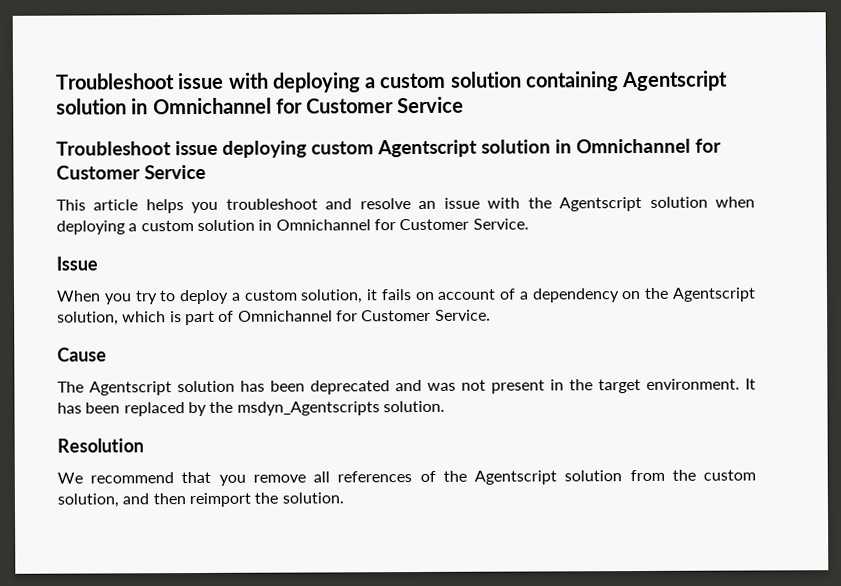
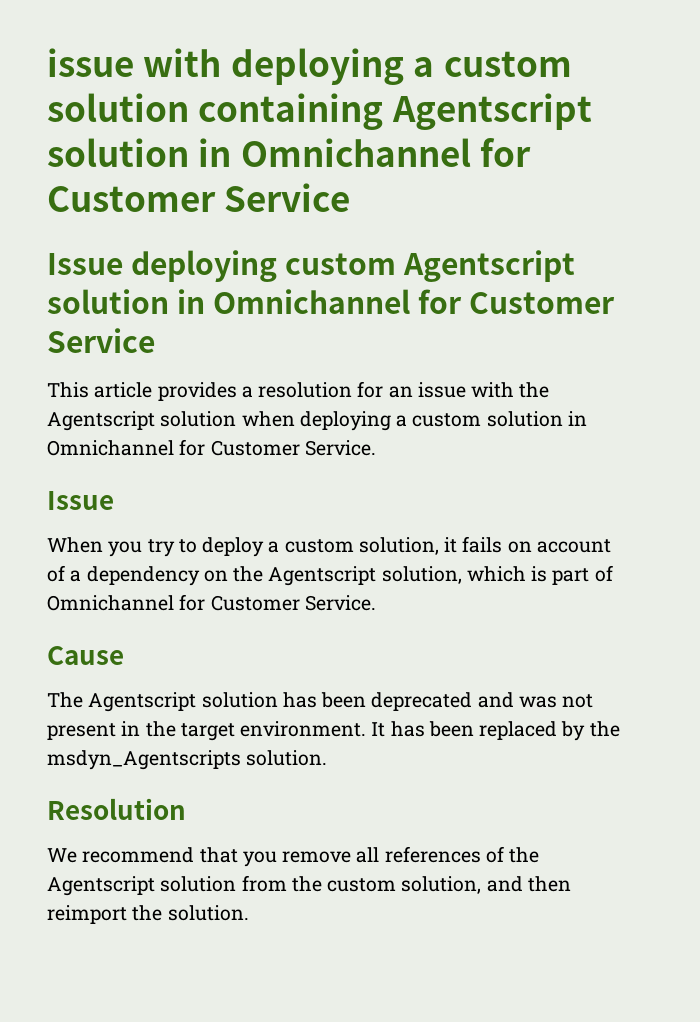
- Troubleshoot issue with deploying a custom solution containing Agentscript solution in Omnichannel for Customer Service
+ issue with deploying a custom solution containing Agentscript solution in Omnichannel for Customer Service
- Troubleshoot issue deploying custom Agentscript solution in Omnichannel for Customer Service
+ Issue deploying custom Agentscript solution in Omnichannel for Customer Service
- This article helps you troubleshoot and resolve an issue with the Agentscript solution when deploying a custom solution in Omnichannel for Customer Service.
+ This article provides a resolution for an issue with the Agentscript solution when deploying a custom solution in Omnichannel for Customer Service.

